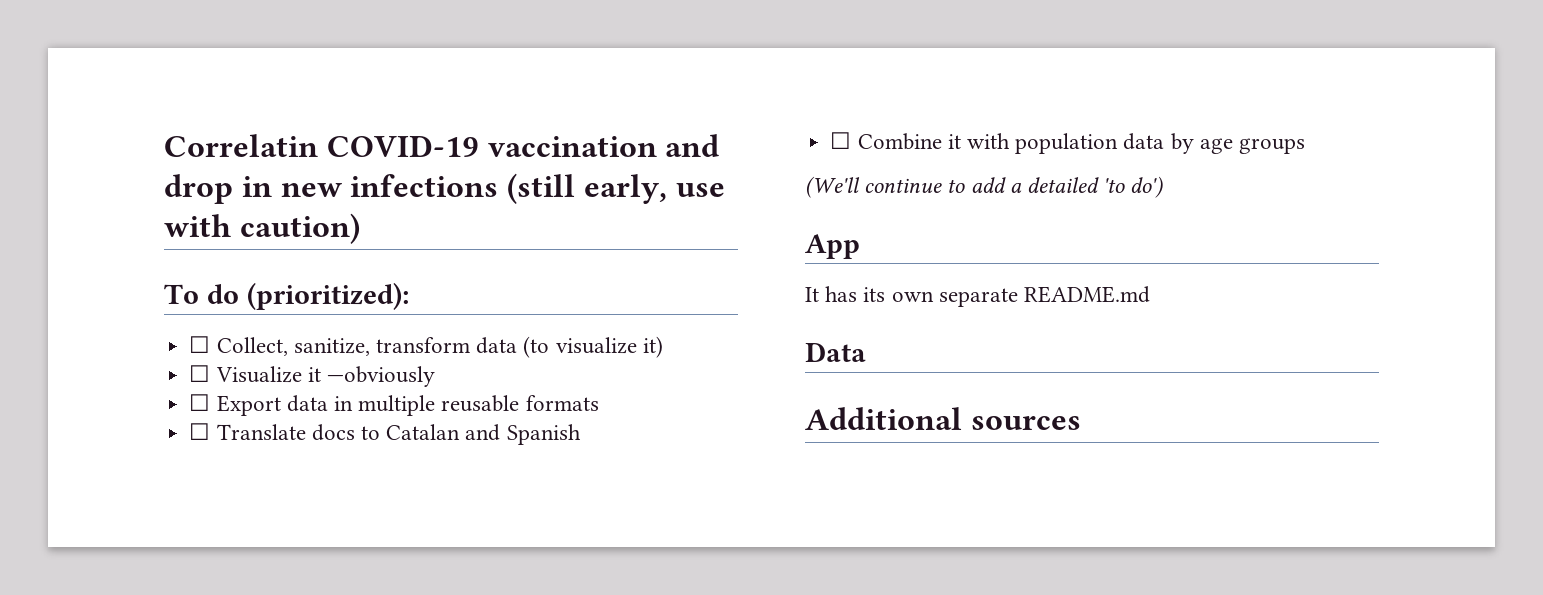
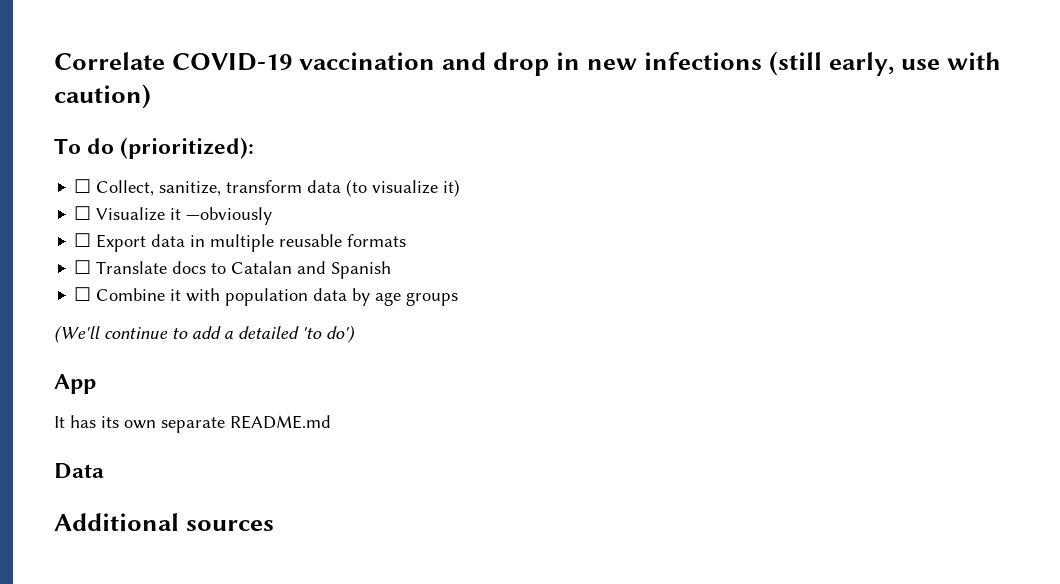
- Correlatin COVID-19 vaccination and drop in new infections (still early, use with caution)
+ Correlate COVID-19 vaccination and drop in new infections (still early, use with caution)

